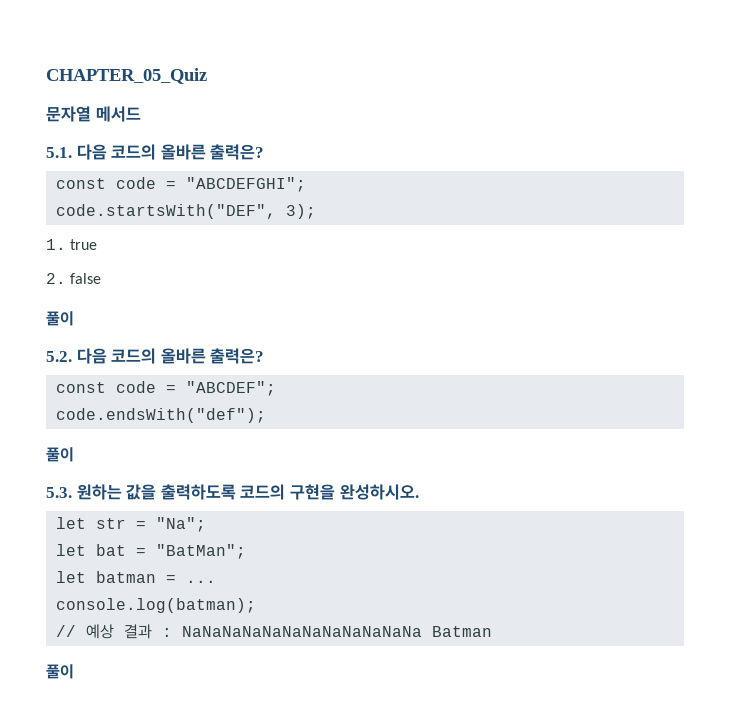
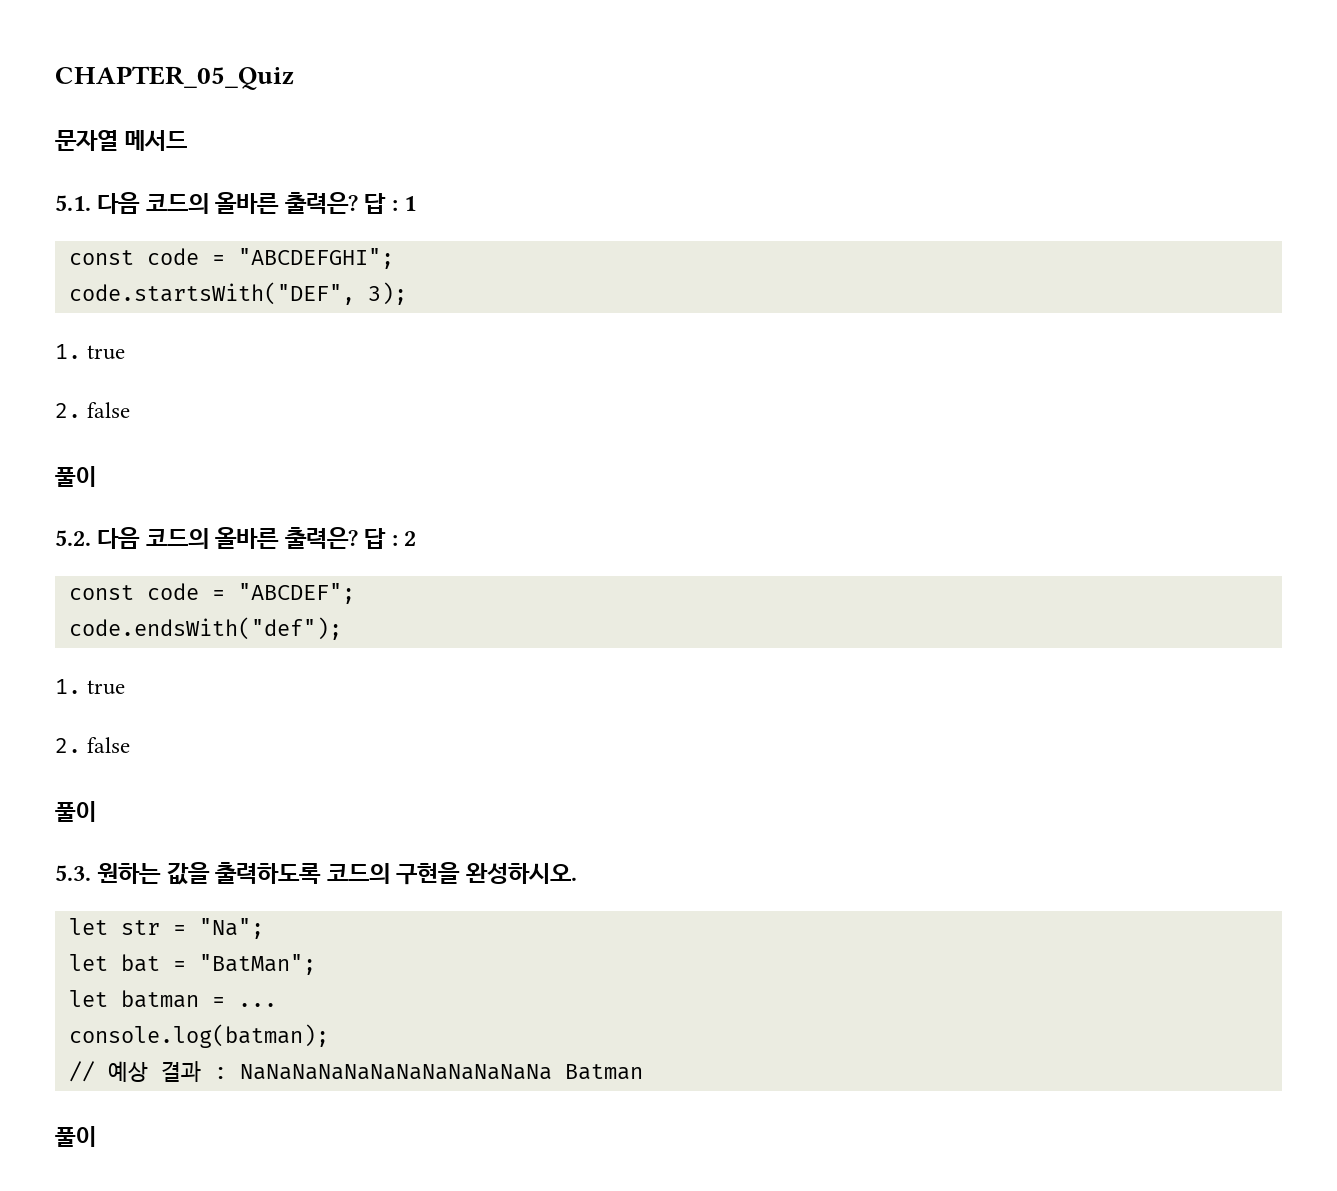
+ 답 : 1
+ 답 : 2
  code.endsWith("def");
+ 1. true
+ 2. false

